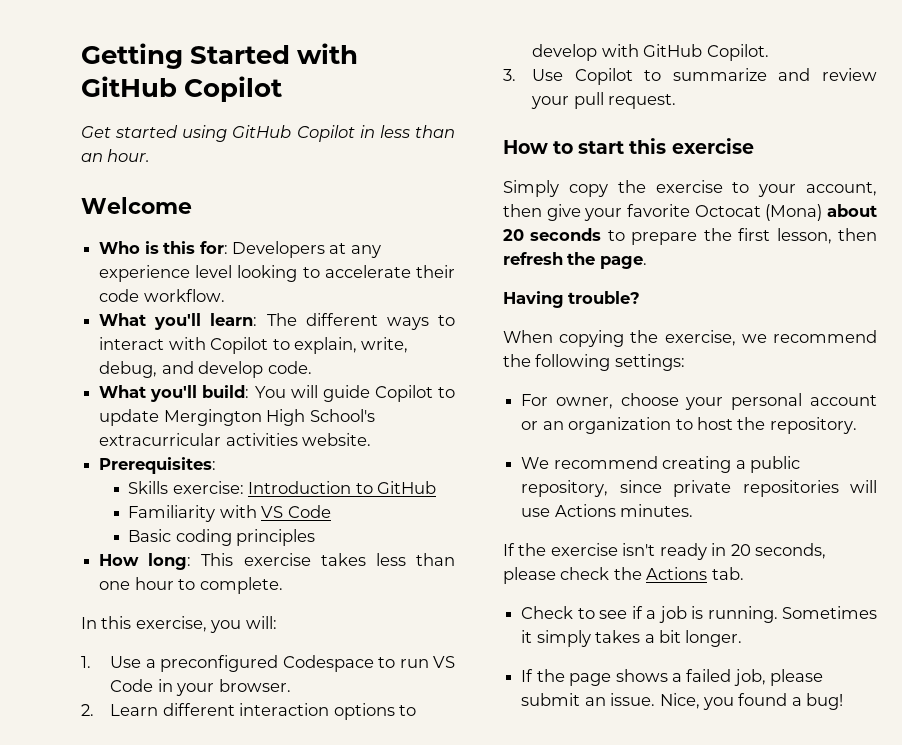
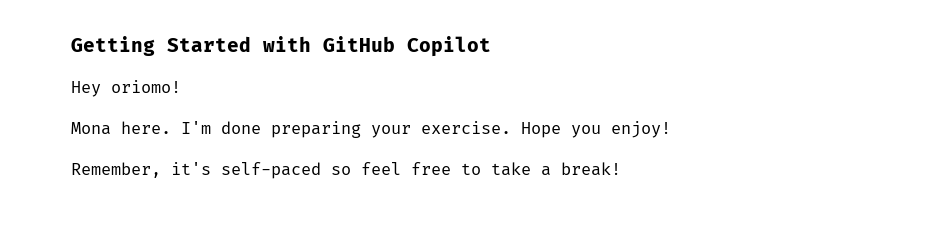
- Get started using GitHub Copilot in less than an hour.
- Welcome
- Who is this for: Developers at any experience level looking to accelerate their code workflow.
- What you'll learn: The different ways to interact with Copilot to explain, write, debug, and develop code.
- What you'll build: You will guide Copilot to update Mergington High School's extracurricular activities website.
- Prerequisites:
- Skills exercise: Introduction to GitHub
- Familiarity with VS Code
- Basic coding principles
- How long: This exercise takes less than one hour to complete.
- In this exercise, you will:
- 1. Use a preconfigured Codespace to run VS Code in your browser.
- 2. Learn different interaction options to develop with GitHub Copilot.
- 3. Use Copilot to summarize and review your pull request.
- How to start this exercise
- Simply copy the exercise to your account, then give your favorite Octocat (Mona) about 20 seconds to prepare the first lesson, then refresh the page.
- Having trouble?
- When copying the exercise, we recommend the following settings:
- For owner, choose your personal account or an organization to host the repository.
- We recommend creating a public repository, since private repositories will use Actions minutes.
- If the exercise isn't ready in 20 seconds, please check the Actions tab.
- Check to see if a job is running. Sometimes it simply takes a bit longer.
- If the page shows a failed job, please submit an issue. Nice, you found a bug!
+ Hey oriomo!
+ Mona here. I'm done preparing your exercise. Hope you enjoy!
+ Remember, it's self-paced so feel free to take a break!

